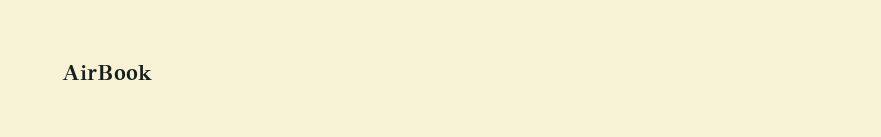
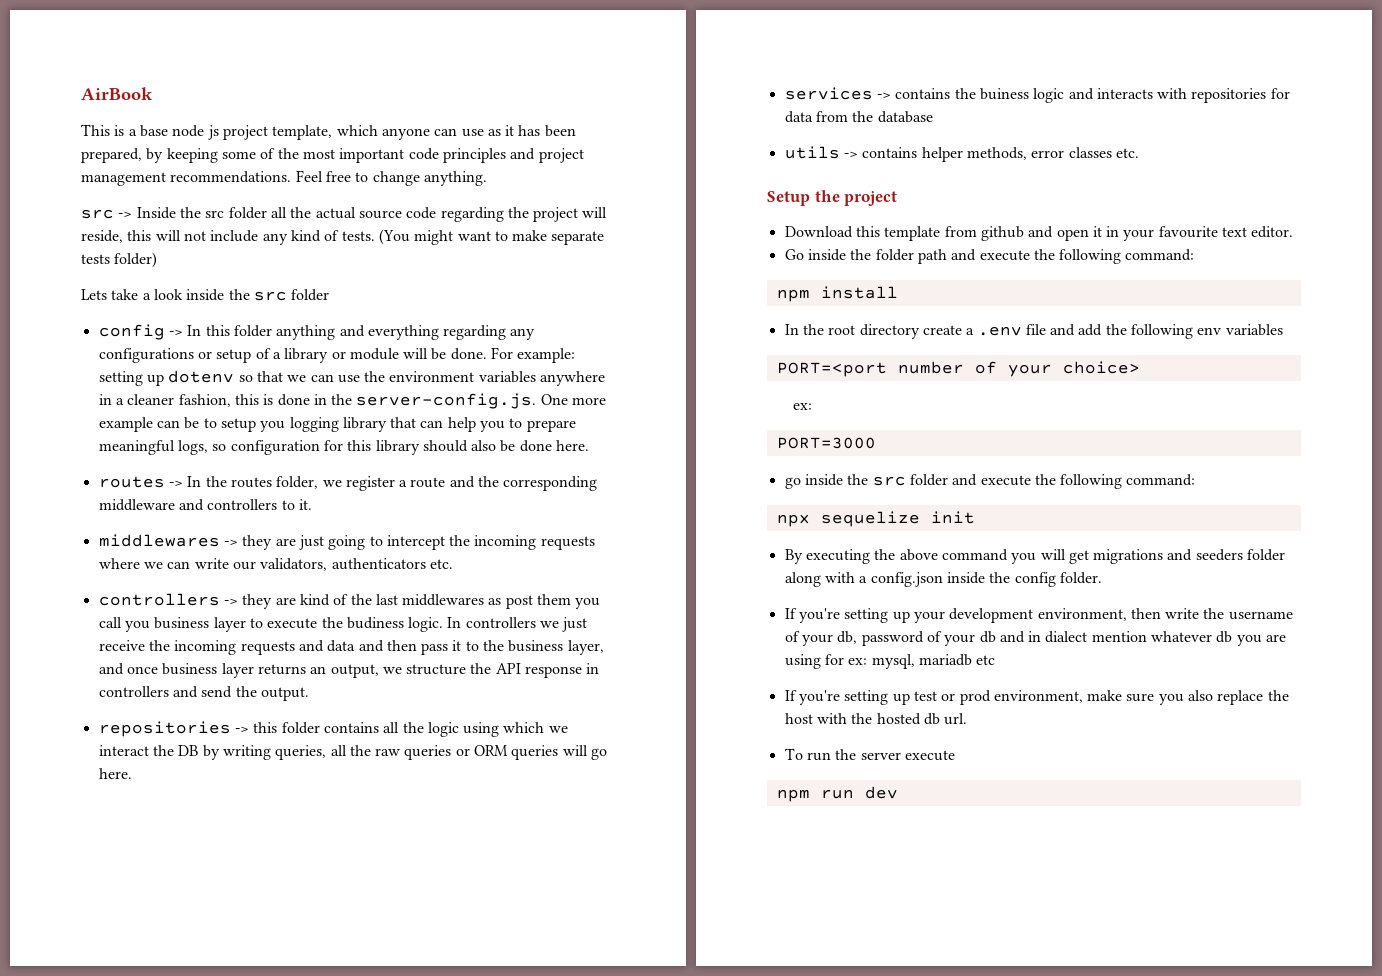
+ This is a base node js project template, which anyone can use as it has been prepared, by keeping some of the most important code principles and project management recommendations. Feel free to change anything.
+ src -> Inside the src folder all the actual source code regarding the project will reside, this will not include any kind of tests. (You might want to make separate tests folder)
+ Lets take a look inside the src folder
+ config -> In this folder anything and everything regarding any configurations or setup of a library or module will be done. For example: setting up dotenv so that we can use the environment variables anywhere in a cleaner fashion, this is done in the server-config.js. One more example can be to setup you logging library that can help you to prepare meaningful logs, so configuration for this library should also be done here.
+ routes -> In the routes folder, we register a route and the corresponding middleware and controllers to it.
+ middlewares -> they are just going to intercept the incoming requests where we can write our validators, authenticators etc.
+ controllers -> they are kind of the last middlewares as post them you call you business layer to execute the budiness logic. In controllers we just receive the incoming requests and data and then pass it to the business layer, and once business layer returns an output, we structure the API response in controllers and send the output.
+ repositories -> this folder contains all the logic using which we interact the DB by writing queries, all the raw queries or ORM queries will go here.
+ services -> contains the buiness logic and interacts with repositories for data from the database
+ utils -> contains helper methods, error classes etc.
+ Setup the project
+ Download this template from github and open it in your favourite text editor.
+ Go inside the folder path and execute the following command:
+ npm install
+ In the root directory create a .env file and add the following env variables
+ PORT=<port number of your choice>
+ ex:
+ PORT=3000
+ go inside the src folder and execute the following command:
+ npx sequelize init
+ By executing the above command you will get migrations and seeders folder along with a config.json inside the config folder.
+ If you're setting up your development environment, then write the username of your db, password of your db and in dialect mention whatever db you are using for ex: mysql, mariadb etc
+ If you're setting up test or prod environment, make sure you also replace the host with the hosted db url.
+ To run the server execute
+ npm run dev

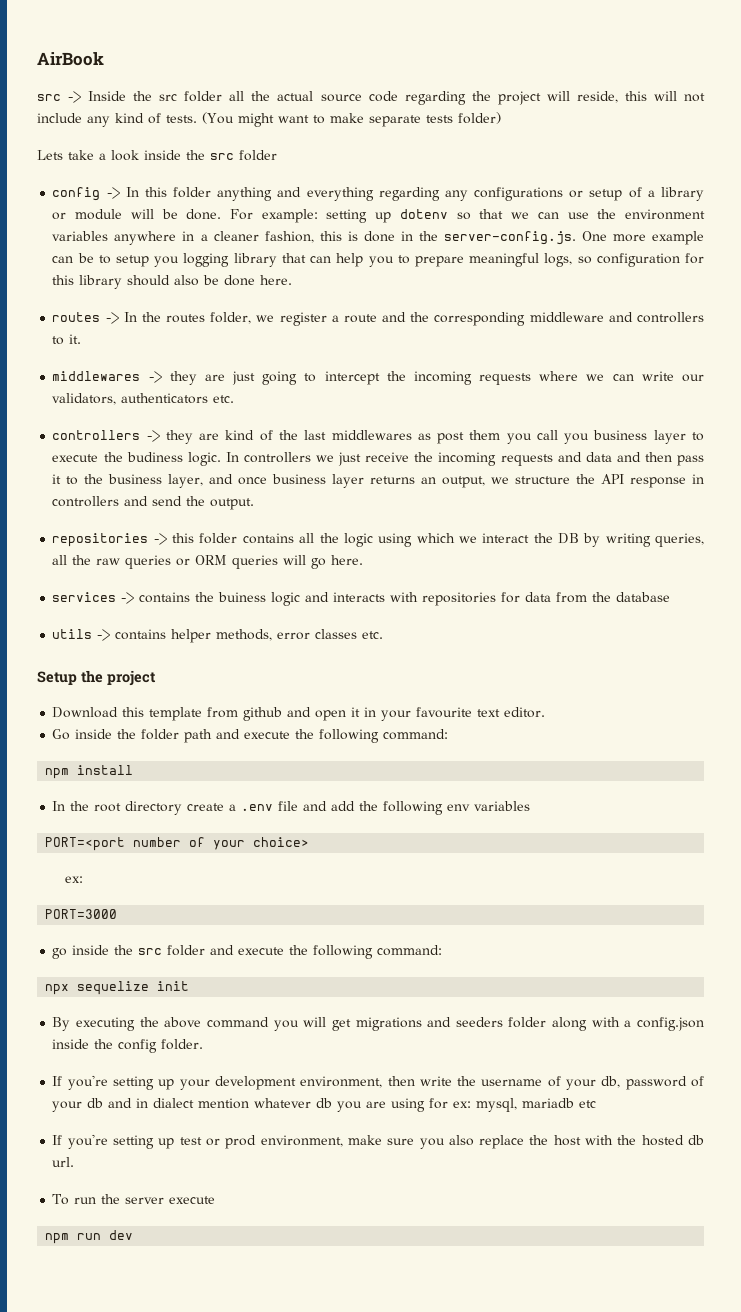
- This is a base node js project template, which anyone can use as it has been prepared, by keeping some of the most important code principles and project management recommendations. Feel free to change anything.

